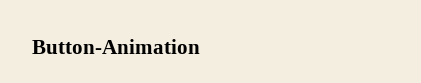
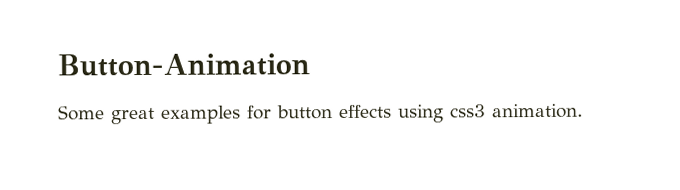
+ Some great examples for button effects using css3 animation.

